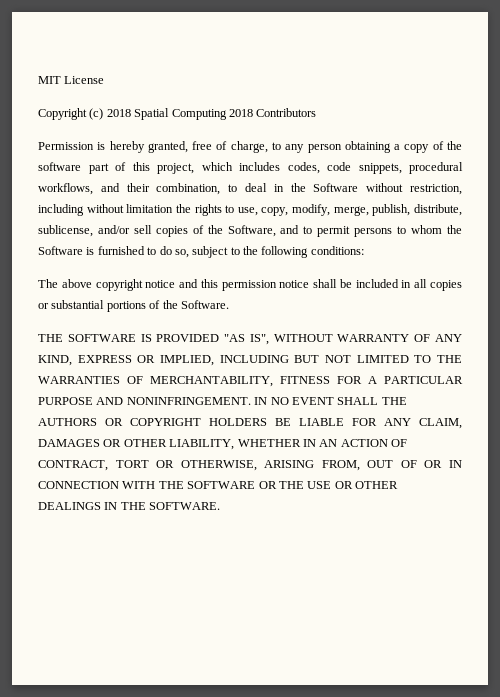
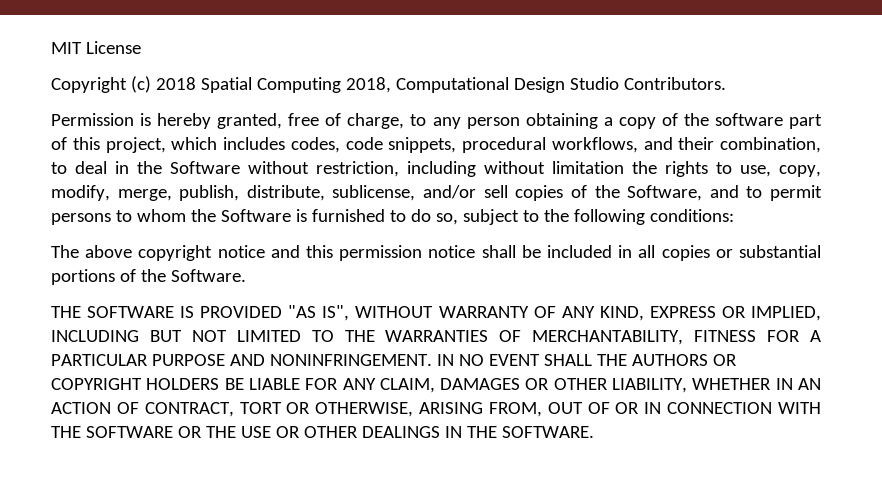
- Copyright (c) 2018 Spatial Computing 2018 Contributors
+ Copyright (c) 2018 Spatial Computing 2018, Computational Design Studio Contributors.

